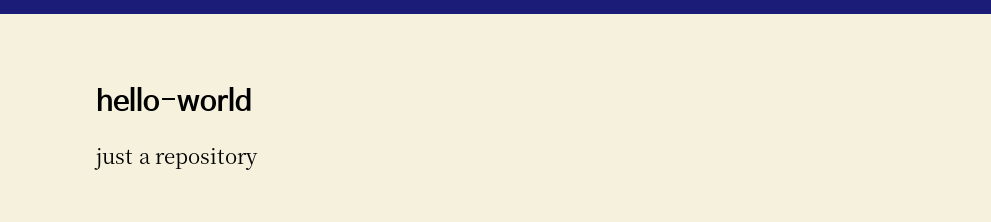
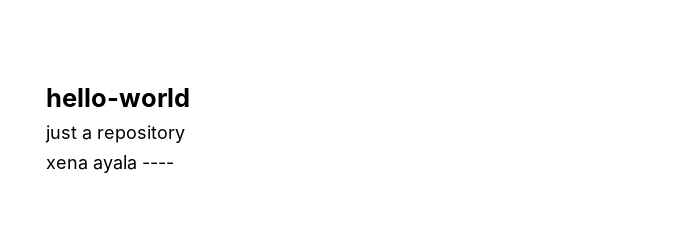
+ xena ayala ----

